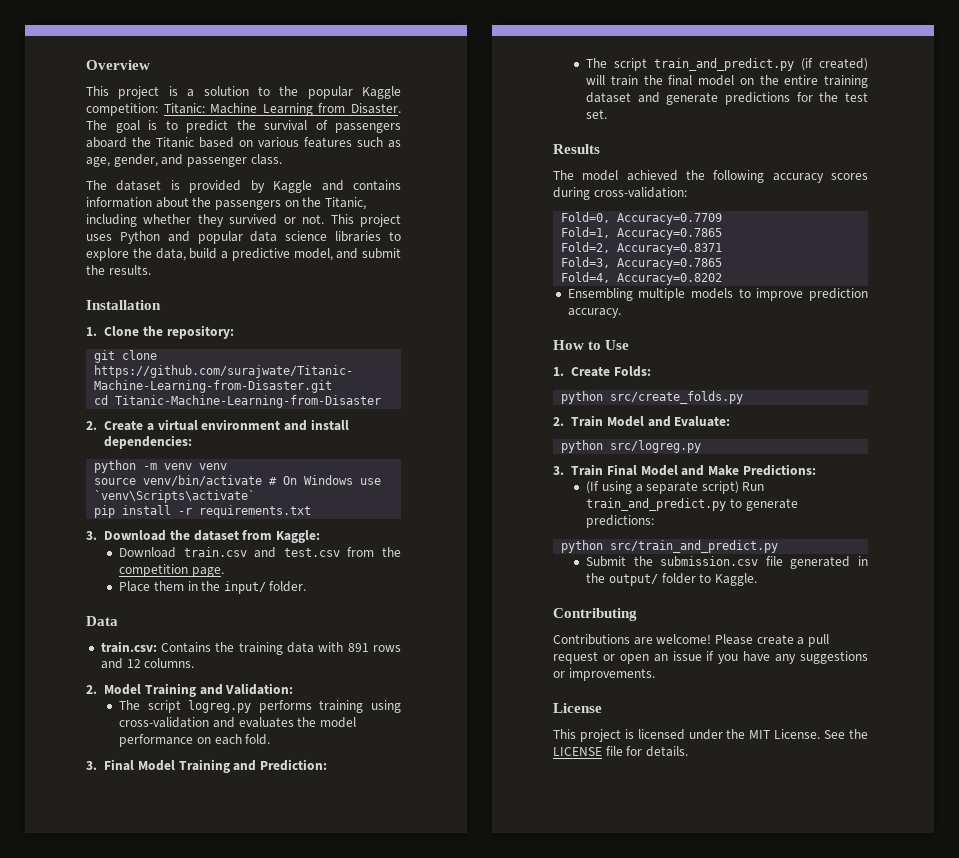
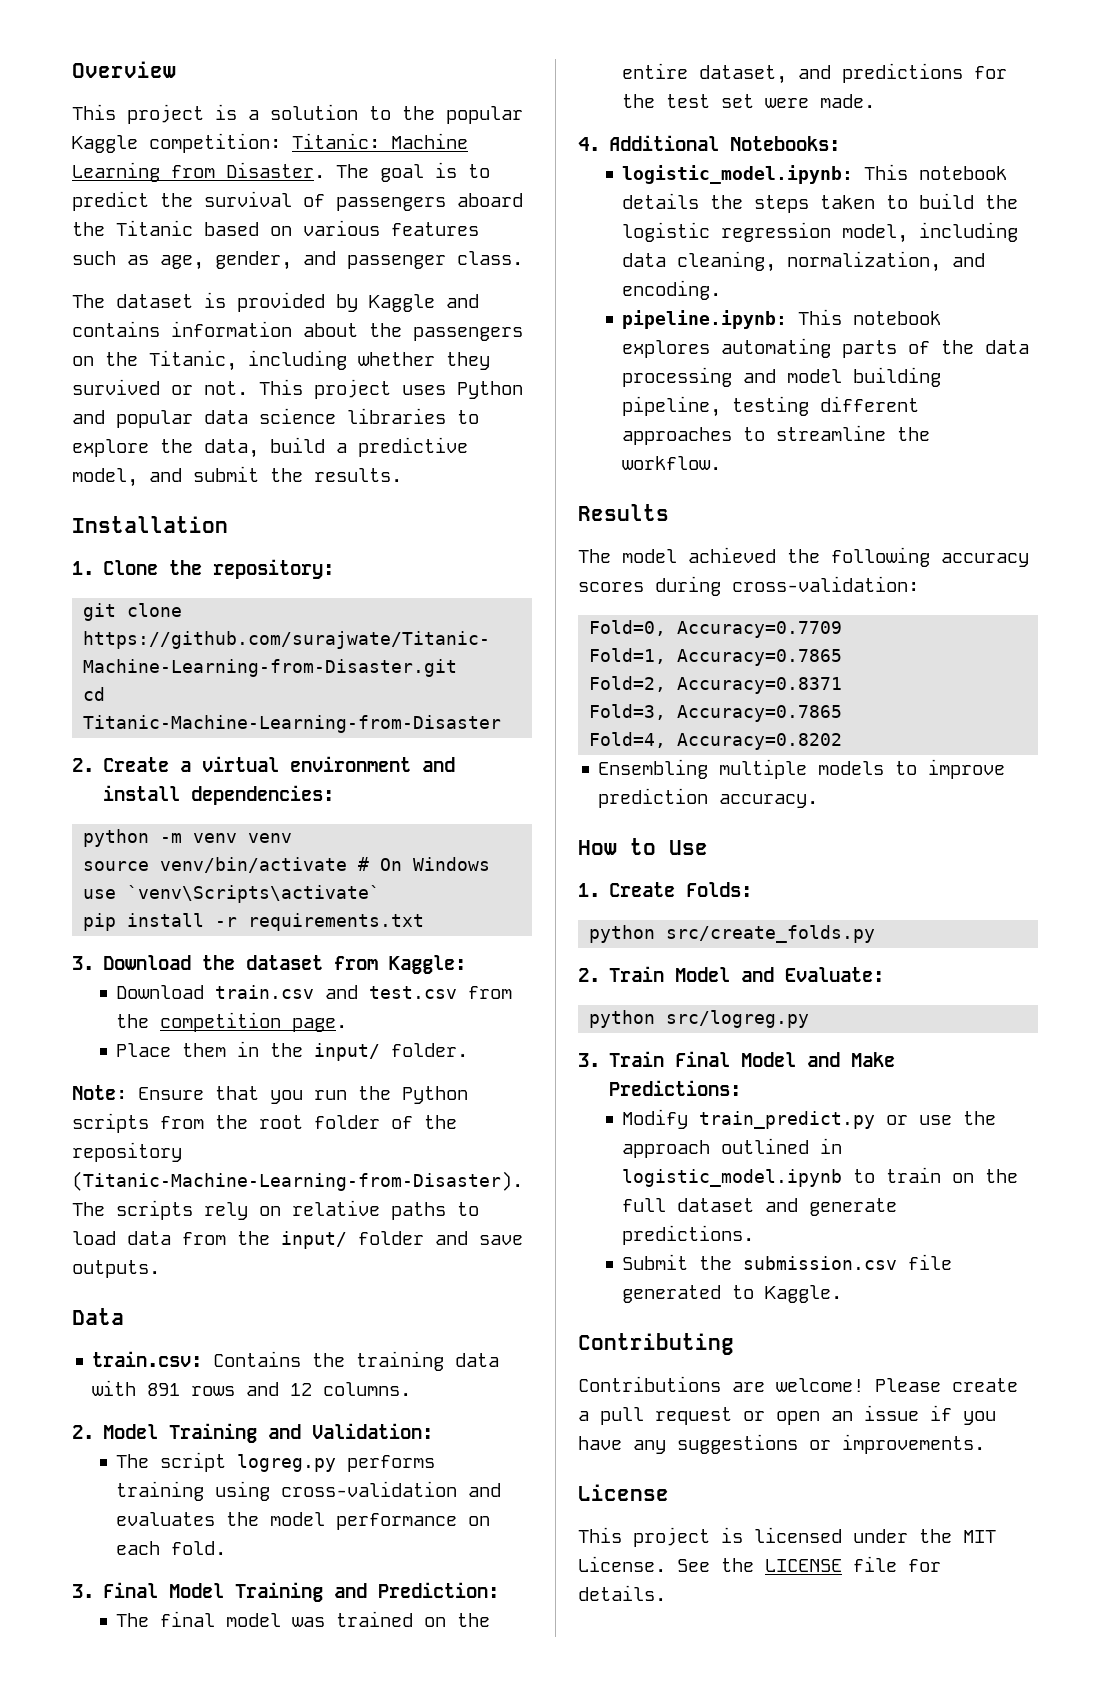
+ Note: Ensure that you run the Python scripts from the root folder of the repository (Titanic-Machine-Learning-from-Disaster). The scripts rely on relative paths to load data from the input/ folder and save outputs.
- The script train_and_predict.py (if created) will train the final model on the entire training dataset and generate predictions for the test set.
+ The final model was trained on the entire dataset, and predictions for the test set were made.
+ 4. Additional Notebooks:
+ logistic_model.ipynb: This notebook details the steps taken to build the logistic regression model, including data cleaning, normalization, and encoding.
+ pipeline.ipynb: This notebook explores automating parts of the data processing and model building pipeline, testing different approaches to streamline the workflow.
- (If using a separate script) Run train_and_predict.py to generate predictions:
- python src/train_and_predict.py
+ Modify train_predict.py or use the approach outlined in logistic_model.ipynb to train on the full dataset and generate predictions.
- Submit the submission.csv file generated in the output/ folder to Kaggle.
+ Submit the submission.csv file generated to Kaggle.

